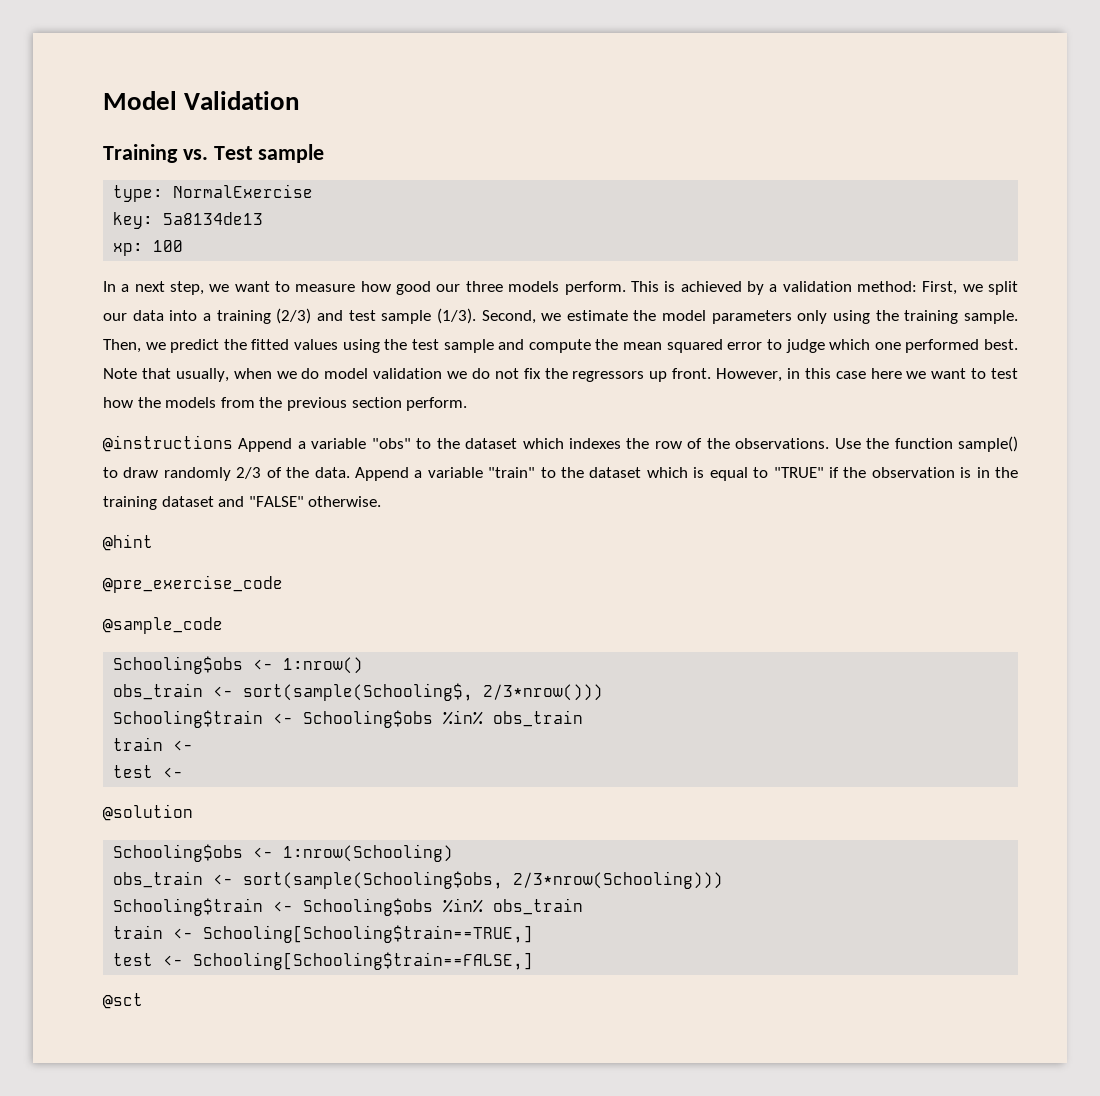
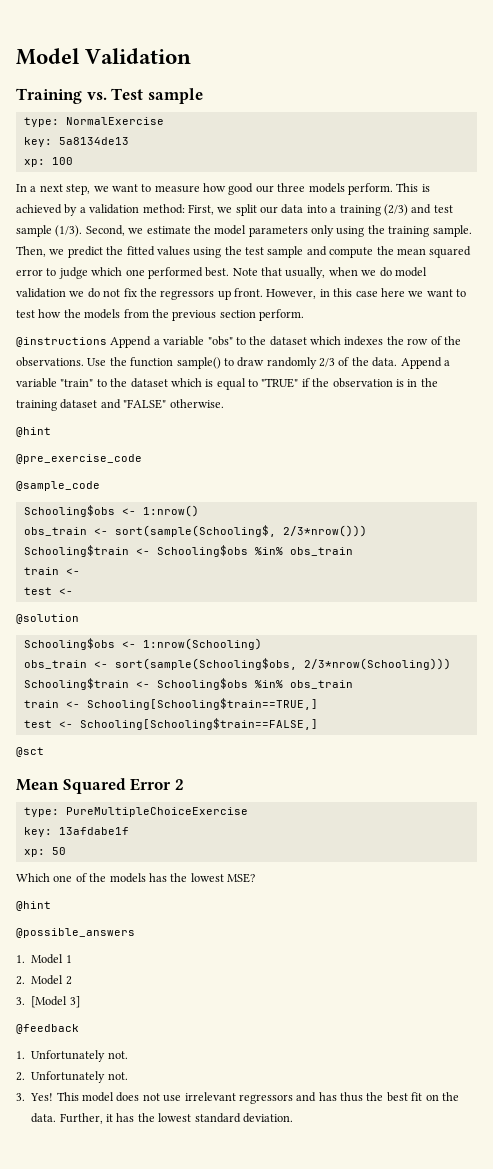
+ Mean Squared Error 2
+ type: PureMultipleChoiceExercise
+ key: 13afdabe1f
+ xp: 50
+ Which one of the models has the lowest MSE?
+ @hint
+ @possible_answers
+ 1. Model 1
+ 2. Model 2
+ 3. [Model 3]
+ @feedback
+ 1. Unfortunately not.
+ 2. Unfortunately not.
+ 3. Yes! This model does not use irrelevant regressors and has thus the best fit on the data. Further, it has the lowest standard deviation.

